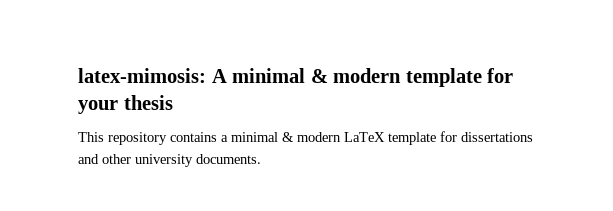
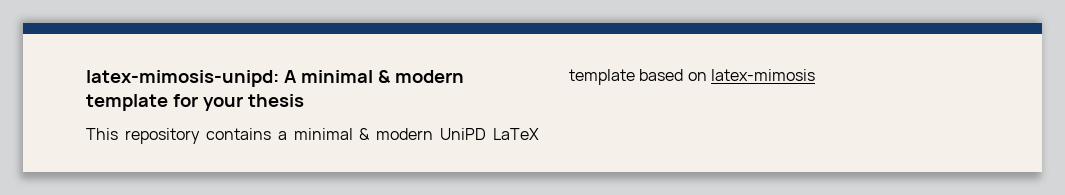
- latex-mimosis: A minimal & modern template for your thesis
+ latex-mimosis-unipd: A minimal & modern template for your thesis
- This repository contains a minimal & modern LaTeX template for dissertations and other university documents.
+ This repository contains a minimal & modern UniPD LaTeX template based on latex-mimosis

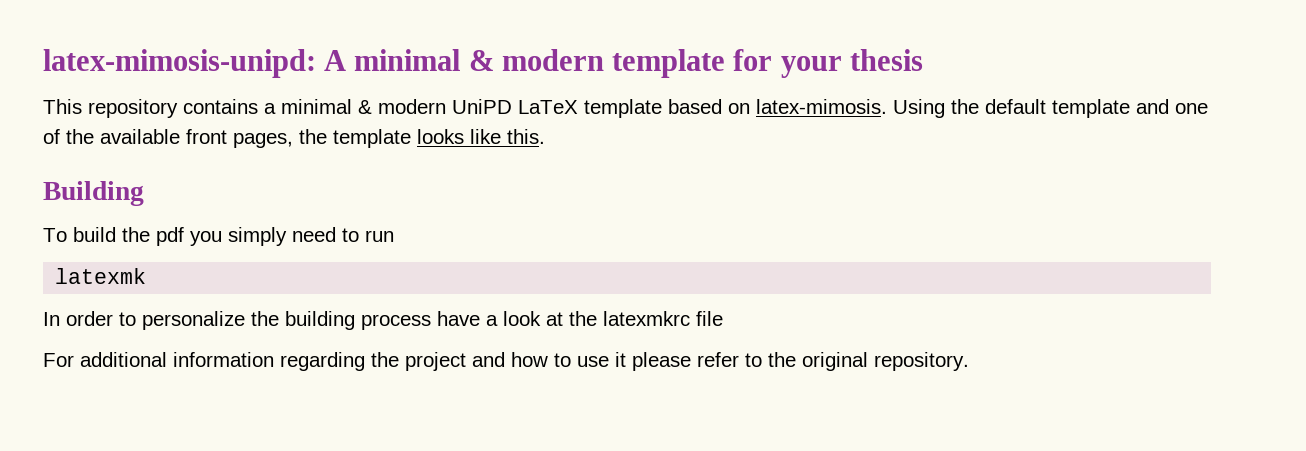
- This repository contains a minimal & modern UniPD LaTeX template based on latex-mimosis
+ This repository contains a minimal & modern UniPD LaTeX template based on latex-mimosis. Using the default template and one of the available front pages, the template looks like this.
+ Building
+ To build the pdf you simply need to run
+ latexmk
+ In order to personalize the building process have a look at the latexmkrc file
+ For additional information regarding the project and how to use it please refer to the original repository.

